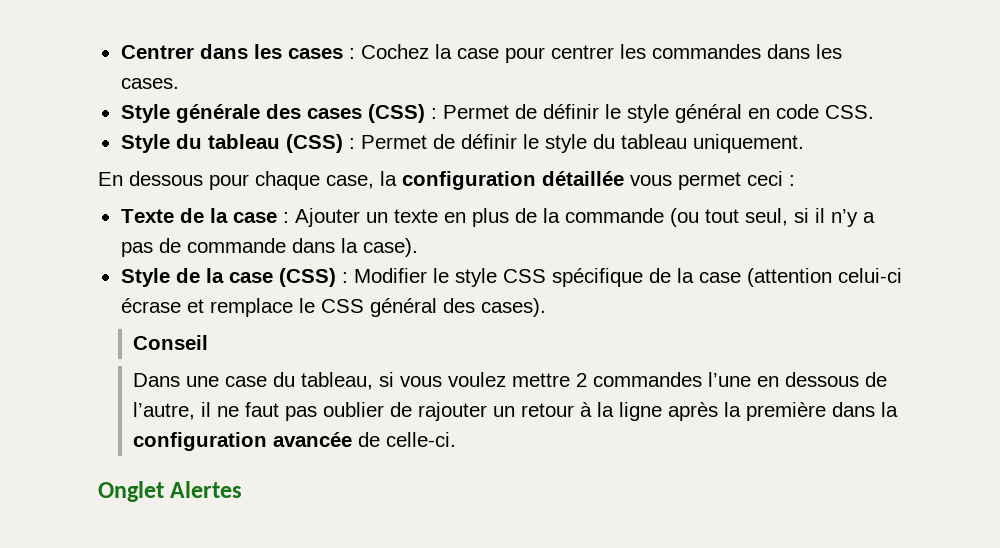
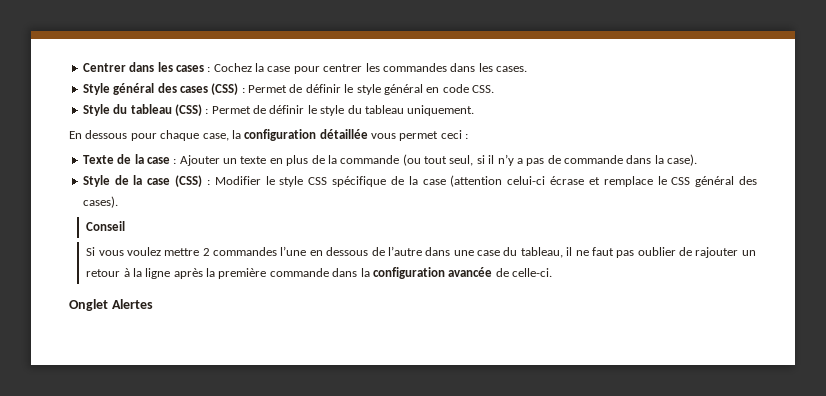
- Style générale des cases (CSS) : Permet de définir le style général en code CSS.
+ Style général des cases (CSS) : Permet de définir le style général en code CSS.
- Dans une case du tableau, si vous voulez mettre 2 commandes l’une en dessous de l’autre, il ne faut pas oublier de rajouter un retour à la ligne après la première dans la configuration avancée de celle-ci.
+ Si vous voulez mettre 2 commandes l’une en dessous de l’autre dans une case du tableau, il ne faut pas oublier de rajouter un retour à la ligne après la première commande dans la configuration avancée de celle-ci.

